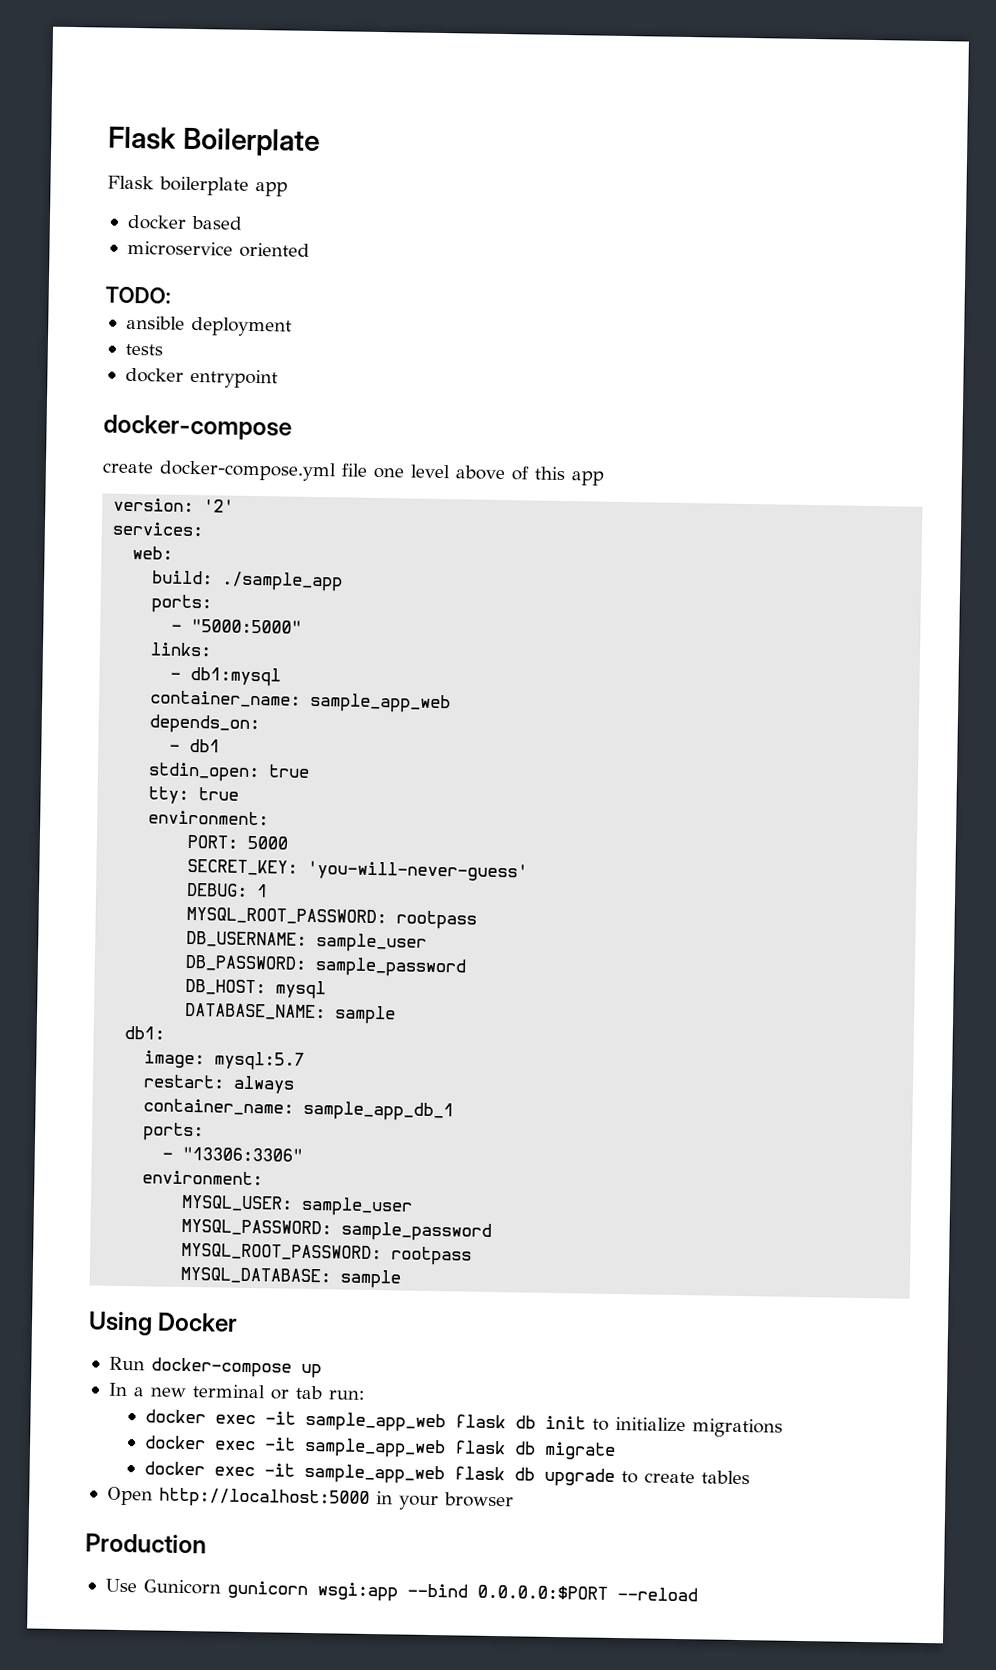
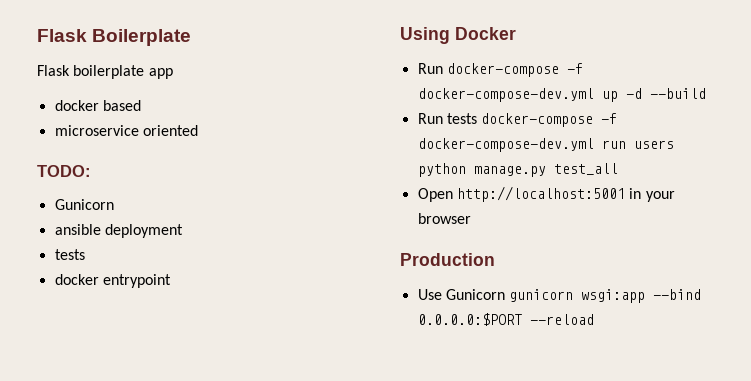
  TODO:
+ Gunicorn
  docker entrypoint
- docker-compose
- create docker-compose.yml file one level above of this app
- version: '2'
- services:
- web:
- build: ./sample_app
- ports:
- - "5000:5000"
- links:
- - db1:mysql
- container_name: sample_app_web
- depends_on:
- - db1
- stdin_open: true
- tty: true
- environment:
- PORT: 5000
- SECRET_KEY: 'you-will-never-guess'
- DEBUG: 1
- MYSQL_ROOT_PASSWORD: rootpass
- DB_USERNAME: sample_user
- DB_PASSWORD: sample_password
- DB_HOST: mysql
- DATABASE_NAME: sample
- db1:
- image: mysql:5.7
- restart: always
- container_name: sample_app_db_1
- ports:
- - "13306:3306"
- environment:
- MYSQL_USER: sample_user
- MYSQL_PASSWORD: sample_password
- MYSQL_ROOT_PASSWORD: rootpass
- MYSQL_DATABASE: sample
- Run docker-compose up
- In a new terminal or tab run:
- docker exec -it sample_app_web flask db init to initialize migrations
- docker exec -it sample_app_web flask db migrate
- docker exec -it sample_app_web flask db upgrade to create tables
+ Run docker-compose -f docker-compose-dev.yml up -d --build
+ Run tests docker-compose -f docker-compose-dev.yml run users python manage.py test_all
- Open http://localhost:5000 in your browser
+ Open http://localhost:5001 in your browser

